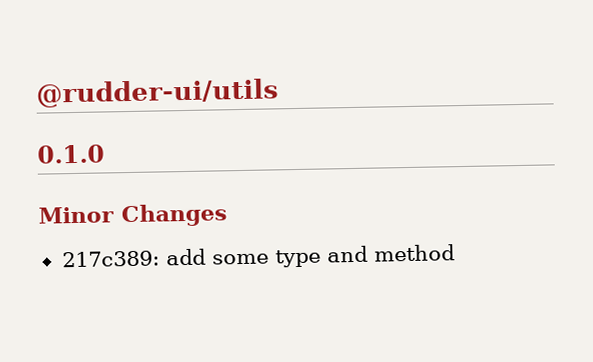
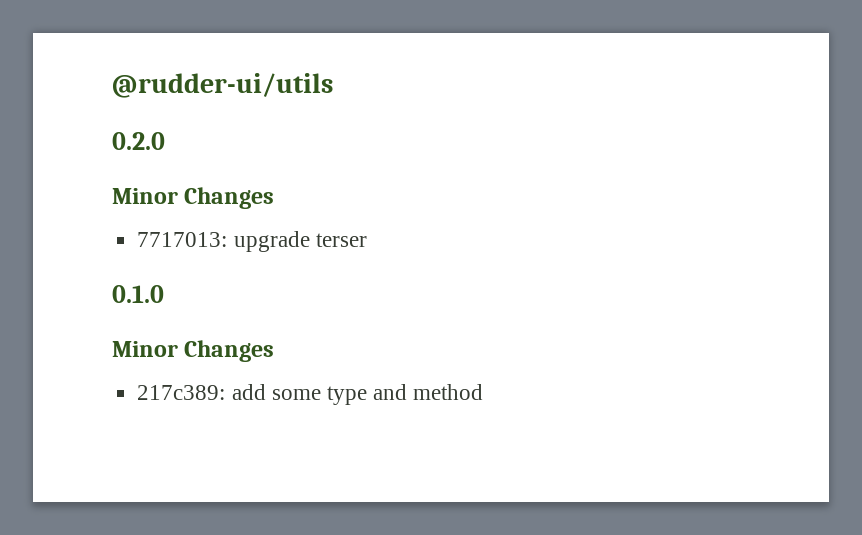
+ 0.2.0
+ Minor Changes
+ 7717013: upgrade terser

